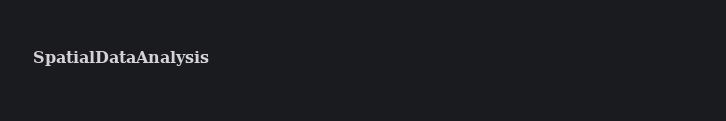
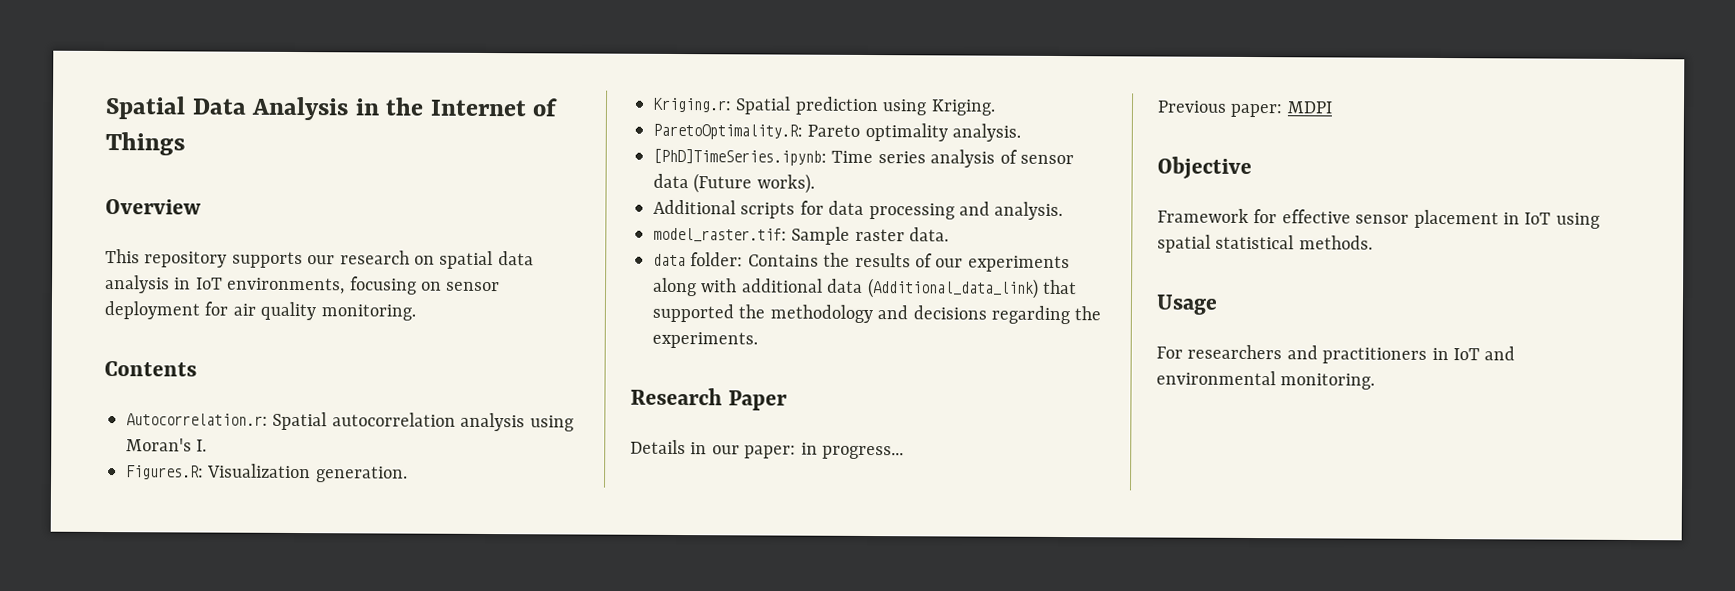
- SpatialDataAnalysis
+ Spatial Data Analysis in the Internet of Things
+ Overview
+ This repository supports our research on spatial data analysis in IoT environments, focusing on sensor deployment for air quality monitoring.
+ Contents
+ Autocorrelation.r: Spatial autocorrelation analysis using Moran's I.
+ Figures.R: Visualization generation.
+ Kriging.r: Spatial prediction using Kriging.
+ ParetoOptimality.R: Pareto optimality analysis.
+ [PhD]TimeSeries.ipynb: Time series analysis of sensor data (Future works).
+ Additional scripts for data processing and analysis.
+ model_raster.tif: Sample raster data.
+ data folder: Contains the results of our experiments along with additional data (Additional_data_link) that supported the methodology and decisions regarding the experiments.
+ Research Paper
+ Details in our paper: in progress...
+ Previous paper: MDPI
+ Objective
+ Framework for effective sensor placement in IoT using spatial statistical methods.
+ Usage
+ For researchers and practitioners in IoT and environmental monitoring.

